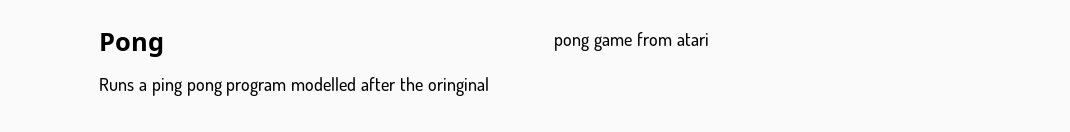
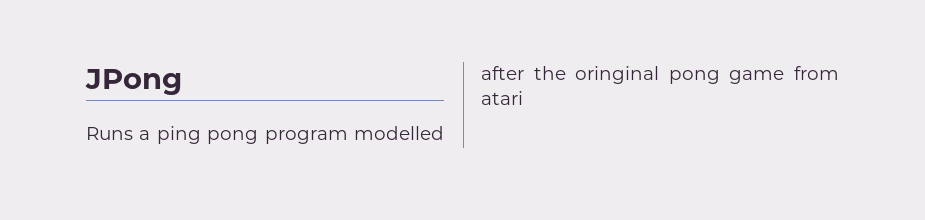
- Pong
+ JPong

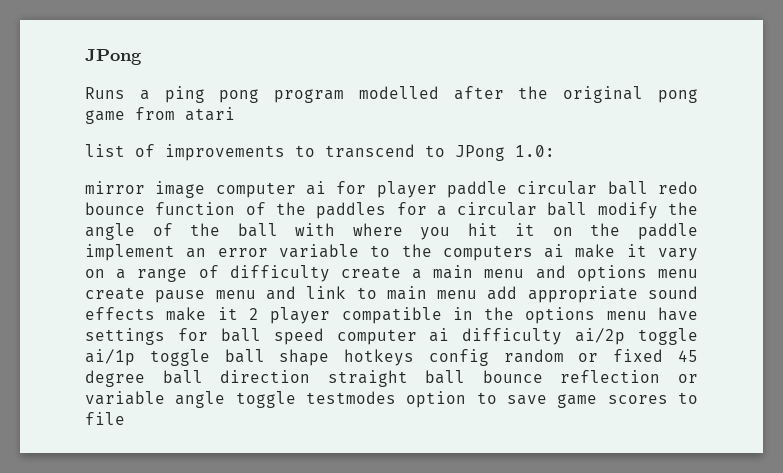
- Runs a ping pong program modelled after the oringinal pong game from atari
+ Runs a ping pong program modelled after the original pong game from atari
+ list of improvements to transcend to JPong 1.0:
+ mirror image computer ai for player paddle circular ball redo bounce function of the paddles for a circular ball modify the angle of the ball with where you hit it on the paddle implement an error variable to the computers ai make it vary on a range of difficulty create a main menu and options menu create pause menu and link to main menu add appropriate sound effects make it 2 player compatible in the options menu have settings for ball speed computer ai difficulty ai/2p toggle ai/1p toggle ball shape hotkeys config random or fixed 45 degree ball direction straight ball bounce reflection or variable angle toggle testmodes option to save game scores to file

